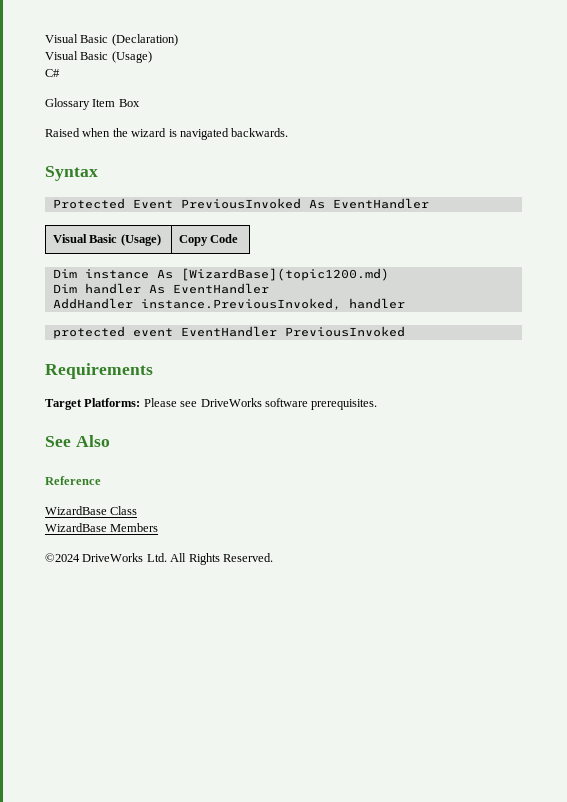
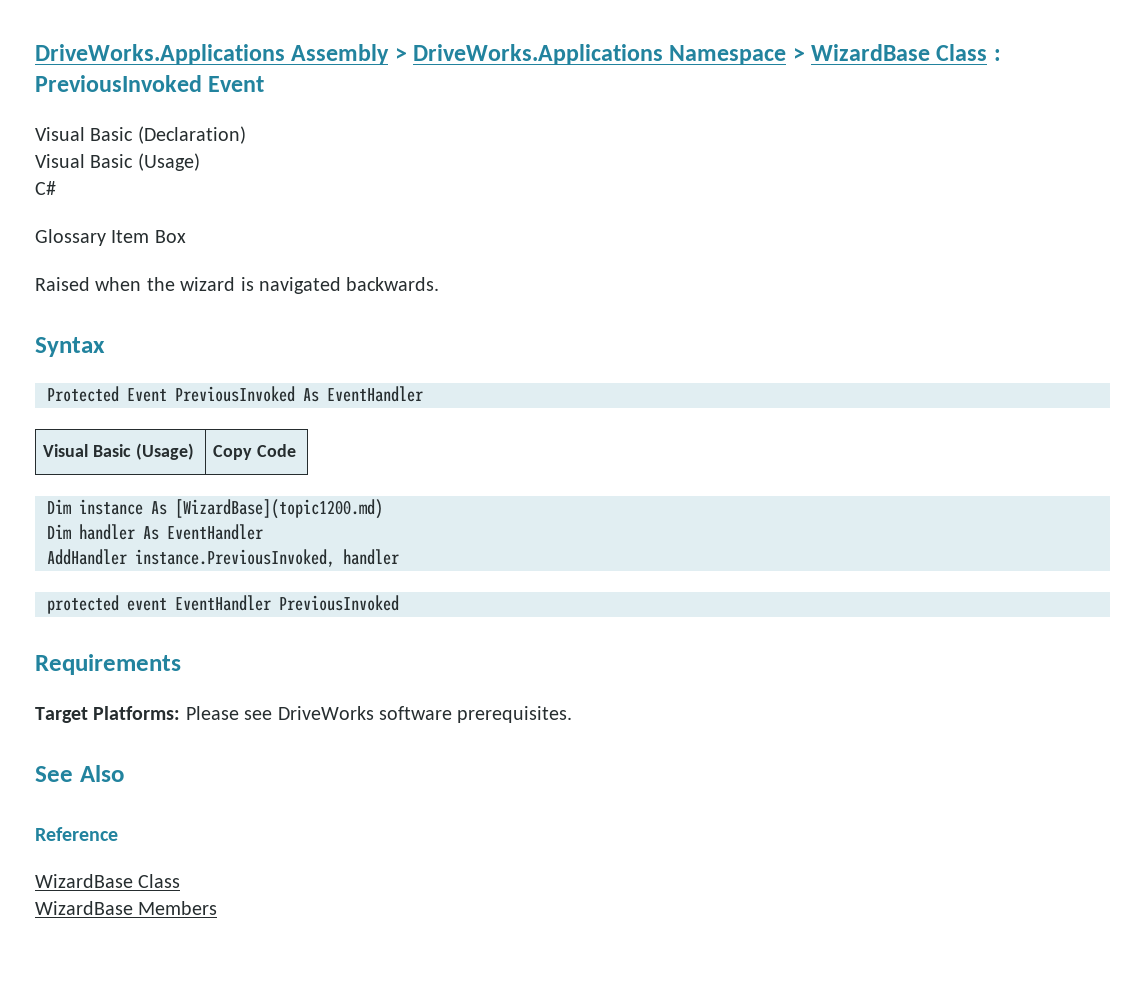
+ DriveWorks.Applications Assembly > DriveWorks.Applications Namespace > WizardBase Class : PreviousInvoked Event
- ©2024 DriveWorks Ltd. All Rights Reserved.

